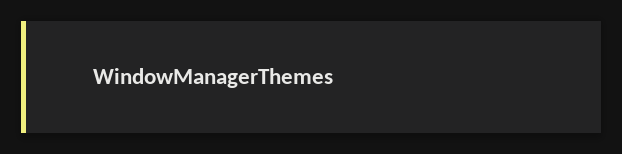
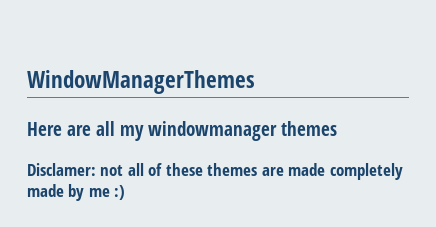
+ Here are all my windowmanager themes
+ Disclamer: not all of these themes are made completely made by me :)

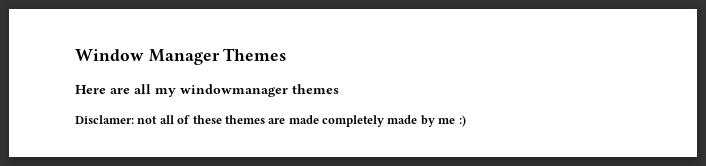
- WindowManagerThemes
+ Window Manager Themes

